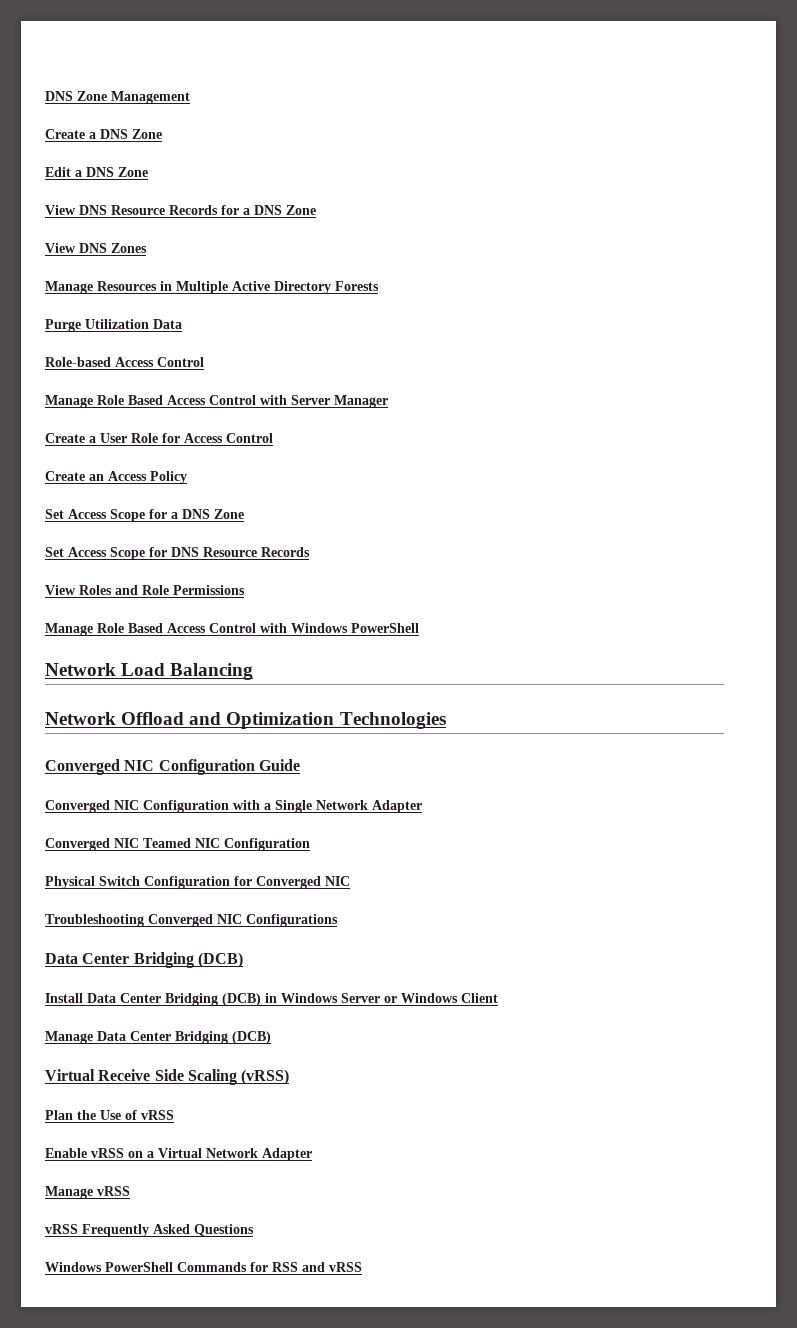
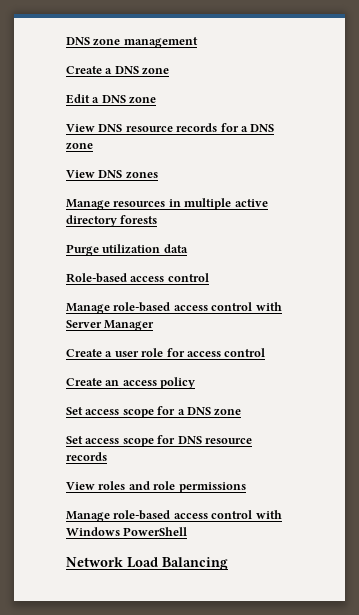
- DNS Zone Management
+ DNS zone management
- Create a DNS Zone
+ Create a DNS zone
- Edit a DNS Zone
- View DNS Resource Records for a DNS Zone
- View DNS Zones
- Manage Resources in Multiple Active Directory Forests
+ Edit a DNS zone
+ View DNS resource records for a DNS zone
+ View DNS zones
+ Manage resources in multiple active directory forests
- Purge Utilization Data
+ Purge utilization data
- Role-based Access Control
- Manage Role Based Access Control with Server Manager
+ Role-based access control
+ Manage role-based access control with Server Manager
- Create a User Role for Access Control
+ Create a user role for access control
- Create an Access Policy
- Set Access Scope for a DNS Zone
- Set Access Scope for DNS Resource Records
- View Roles and Role Permissions
- Manage Role Based Access Control with Windows PowerShell
+ Create an access policy
+ Set access scope for a DNS zone
+ Set access scope for DNS resource records
+ View roles and role permissions
+ Manage role-based access control with Windows PowerShell
- Network Offload and Optimization Technologies
- Converged NIC Configuration Guide
- Converged NIC Configuration with a Single Network Adapter
- Converged NIC Teamed NIC Configuration
- Physical Switch Configuration for Converged NIC
- Troubleshooting Converged NIC Configurations
- Data Center Bridging (DCB)
- Install Data Center Bridging (DCB) in Windows Server or Windows Client
- Manage Data Center Bridging (DCB)
- Virtual Receive Side Scaling (vRSS)
- Plan the Use of vRSS
- Enable vRSS on a Virtual Network Adapter
- Manage vRSS
- vRSS Frequently Asked Questions
- Windows PowerShell Commands for RSS and vRSS

